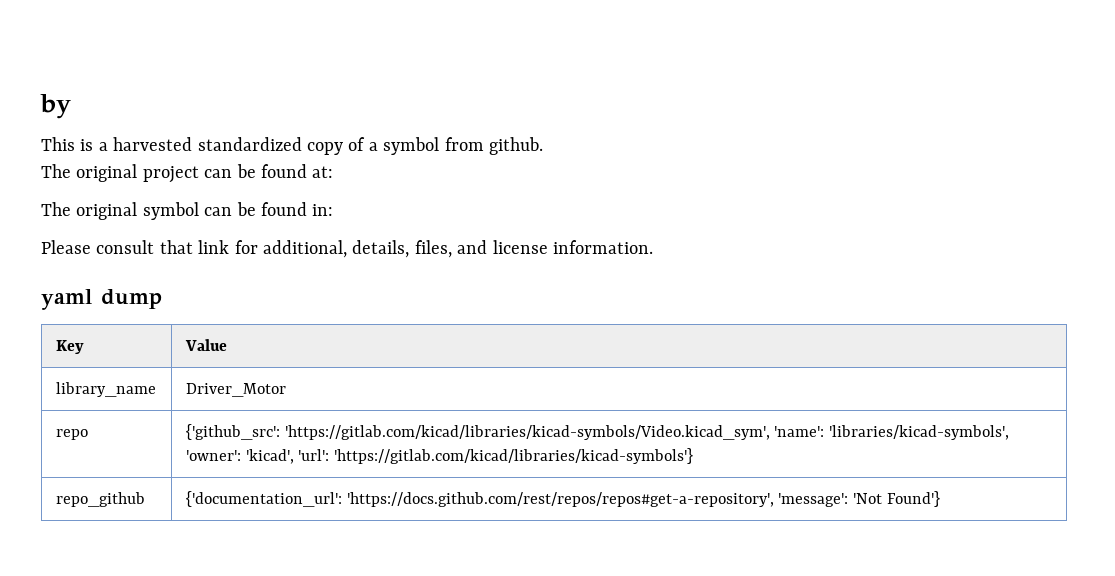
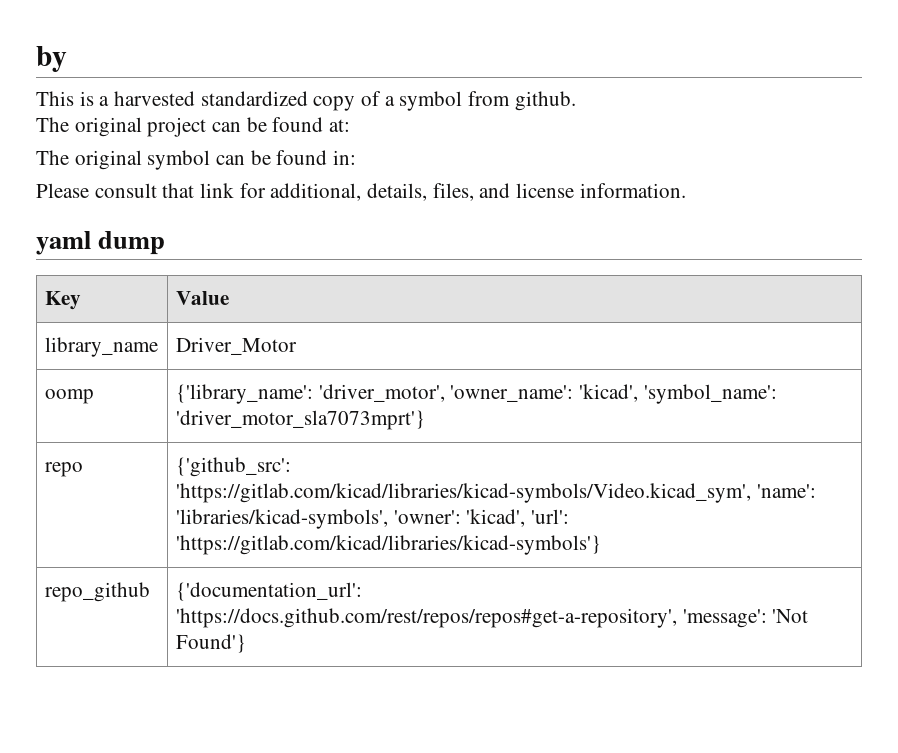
+ oomp | {'library_name': 'driver_motor', 'owner_name': 'kicad', 'symbol_name': 'driver_motor_sla7073mprt'}

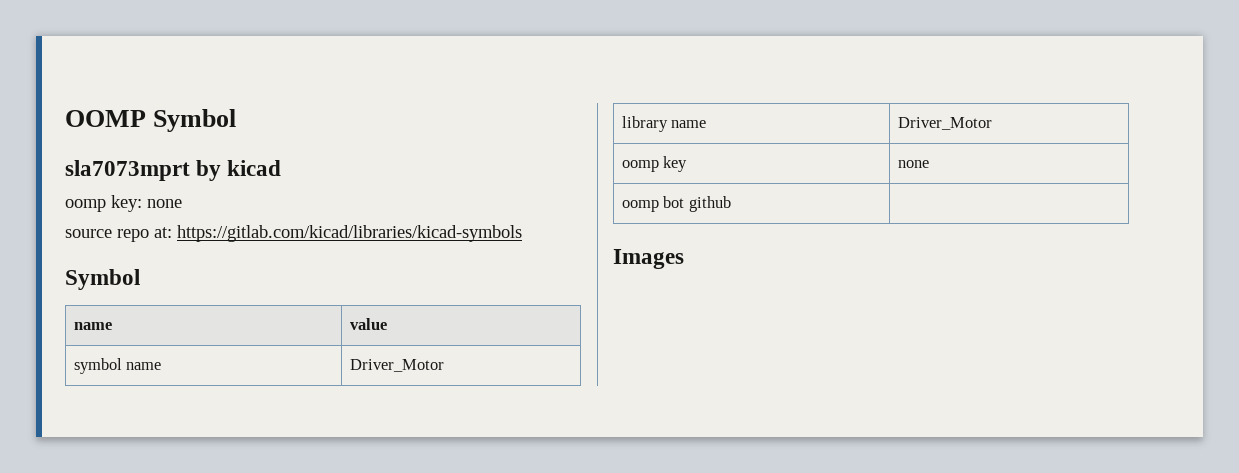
- by
- This is a harvested standardized copy of a symbol from github.
- The original project can be found at:
- The original symbol can be found in:
- Please consult that link for additional, details, files, and license information.
- yaml dump
- Key | Value
- library_name | Driver_Motor
- oomp | {'library_name': 'driver_motor', 'owner_name': 'kicad', 'symbol_name': 'driver_motor_sla7073mprt'}
- repo | {'github_src': 'https://gitlab.com/kicad/libraries/kicad-symbols/Video.kicad_sym', 'name': 'libraries/kicad-symbols', 'owner': 'kicad', 'url': 'https://gitlab.com/kicad/libraries/kicad-symbols'}
- repo_github | {'documentation_url': 'https://docs.github.com/rest/repos/repos#get-a-repository', 'message': 'Not Found'}
+ OOMP Symbol
+ sla7073mprt by kicad
+ oomp key: none
+ source repo at: https://gitlab.com/kicad/libraries/kicad-symbols
+ Symbol
+ name | value
+ symbol name | Driver_Motor
+ library name | Driver_Motor
+ oomp key | none
+ oomp bot github |
+ Images

